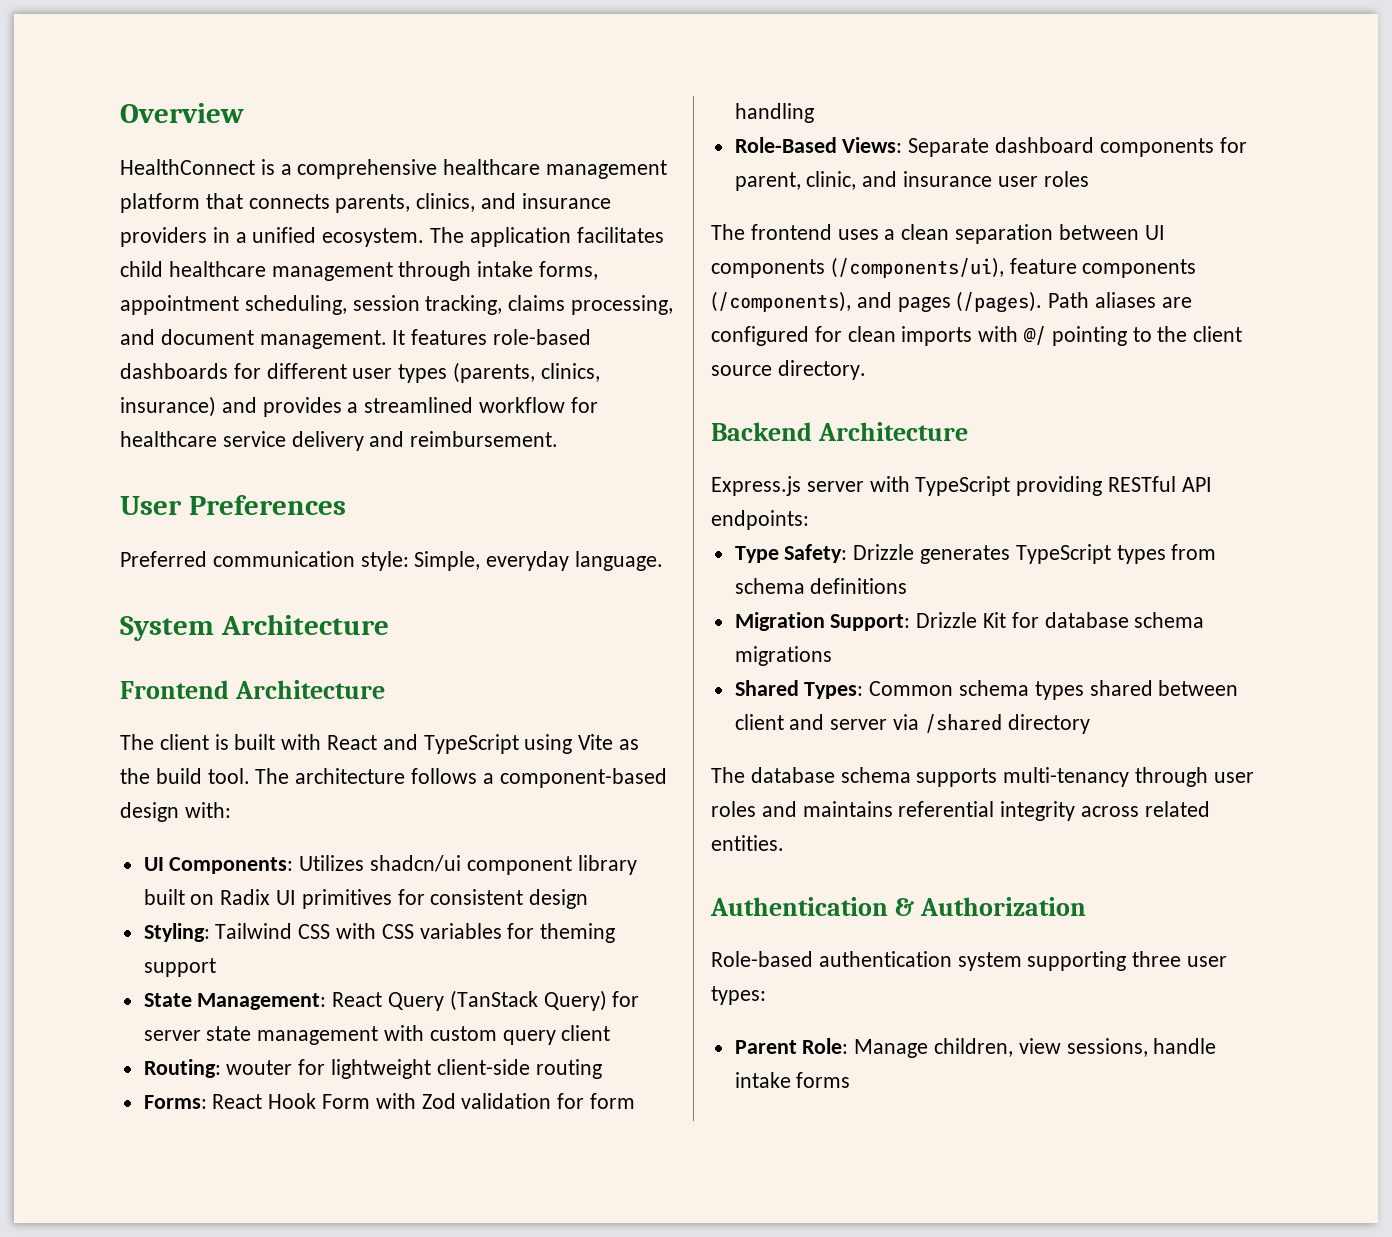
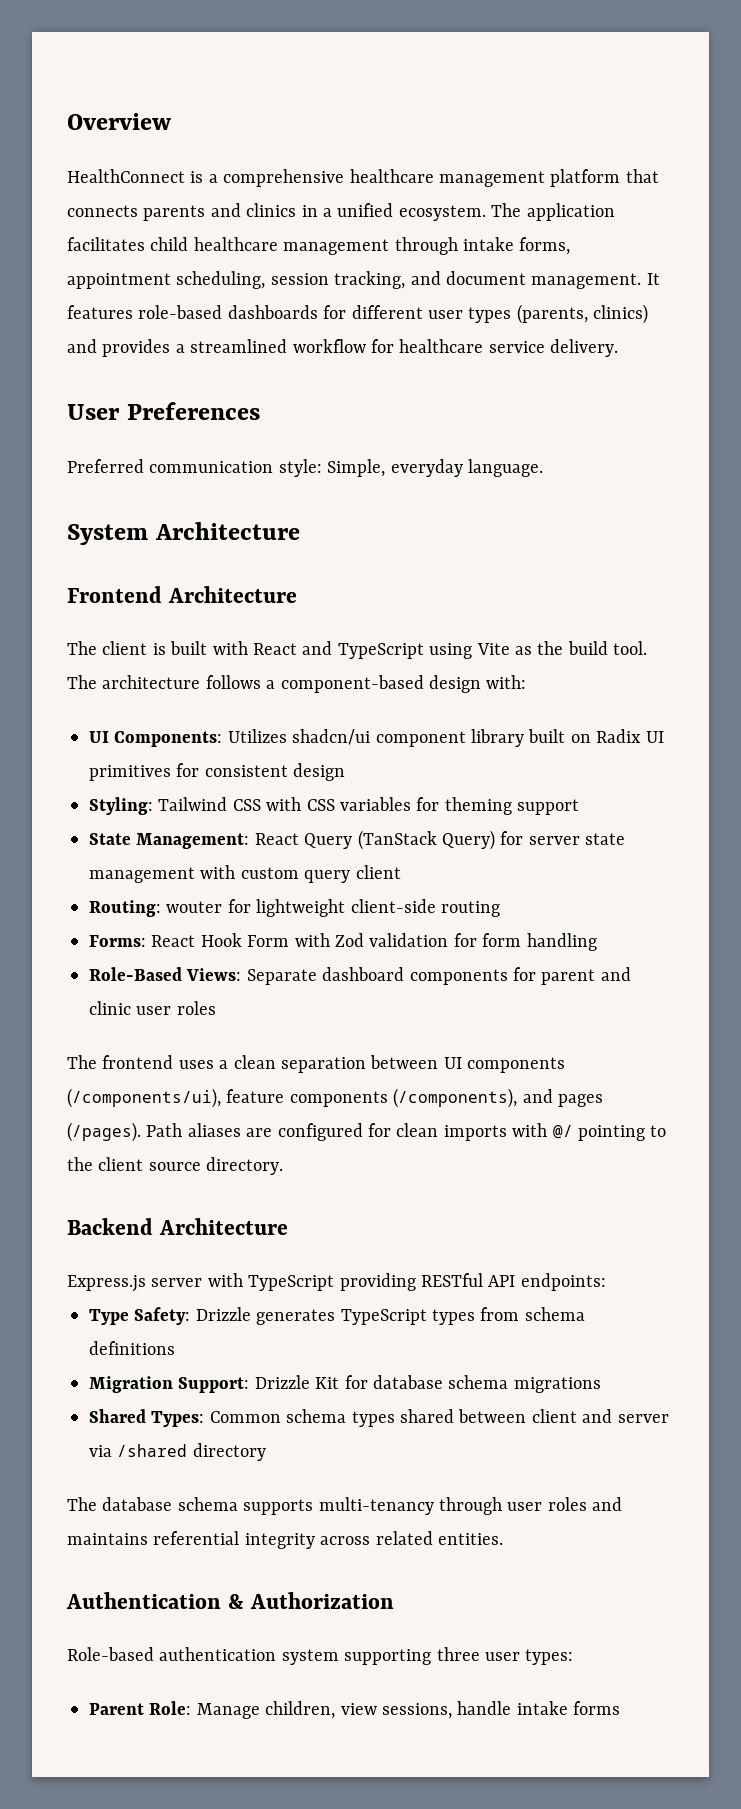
- HealthConnect is a comprehensive healthcare management platform that connects parents, clinics, and insurance providers in a unified ecosystem.
+ HealthConnect is a comprehensive healthcare management platform that connects parents and clinics in a unified ecosystem.
- The application facilitates child healthcare management through intake forms, appointment scheduling, session tracking, claims processing, and document management.
+ The application facilitates child healthcare management through intake forms, appointment scheduling, session tracking, and document management.
- It features role-based dashboards for different user types (parents, clinics, insurance) and provides a streamlined workflow for healthcare service delivery and reimbursement.
+ It features role-based dashboards for different user types (parents, clinics) and provides a streamlined workflow for healthcare service delivery.
- Role-Based Views: Separate dashboard components for parent, clinic, and insurance user roles
+ Role-Based Views: Separate dashboard components for parent and clinic user roles

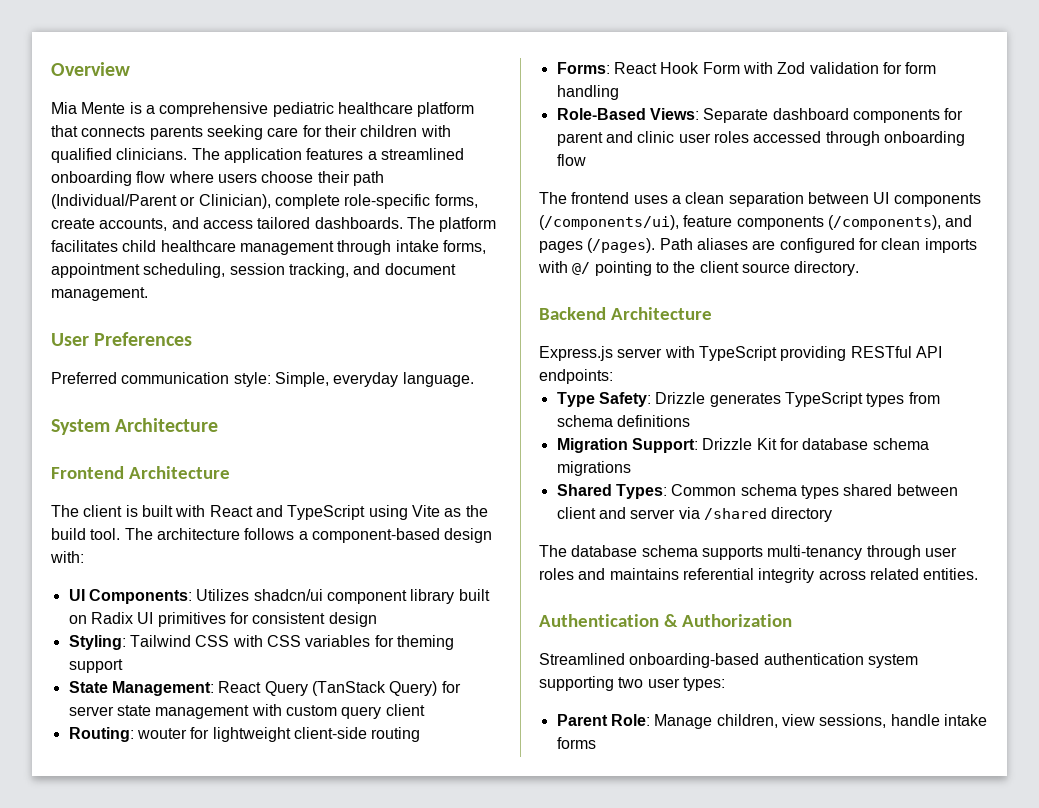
- HealthConnect is a comprehensive healthcare management platform that connects parents and clinics in a unified ecosystem. The application facilitates child healthcare management through intake forms, appointment scheduling, session tracking, and document management. It features role-based dashboards for different user types (parents, clinics) and provides a streamlined workflow for healthcare service delivery.
+ Mia Mente is a comprehensive pediatric healthcare platform that connects parents seeking care for their children with qualified clinicians. The application features a streamlined onboarding flow where users choose their path (Individual/Parent or Clinician), complete role-specific forms, create accounts, and access tailored dashboards. The platform facilitates child healthcare management through intake forms, appointment scheduling, session tracking, and document management.
- Role-Based Views: Separate dashboard components for parent and clinic user roles
+ Role-Based Views: Separate dashboard components for parent and clinic user roles accessed through onboarding flow
- Role-based authentication system supporting three user types:
+ Streamlined onboarding-based authentication system supporting two user types:

